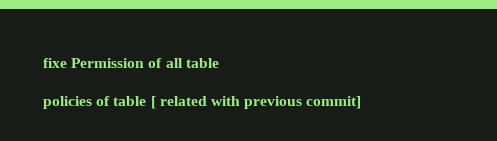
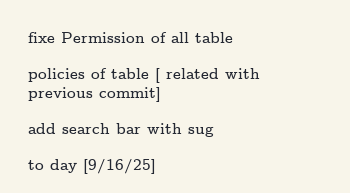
+ add search bar with sug
+ to day [9/16/25]

